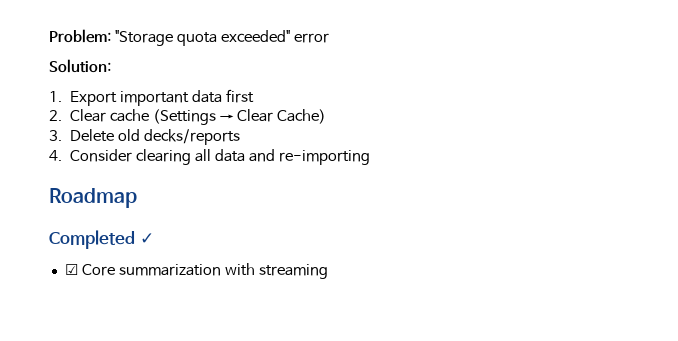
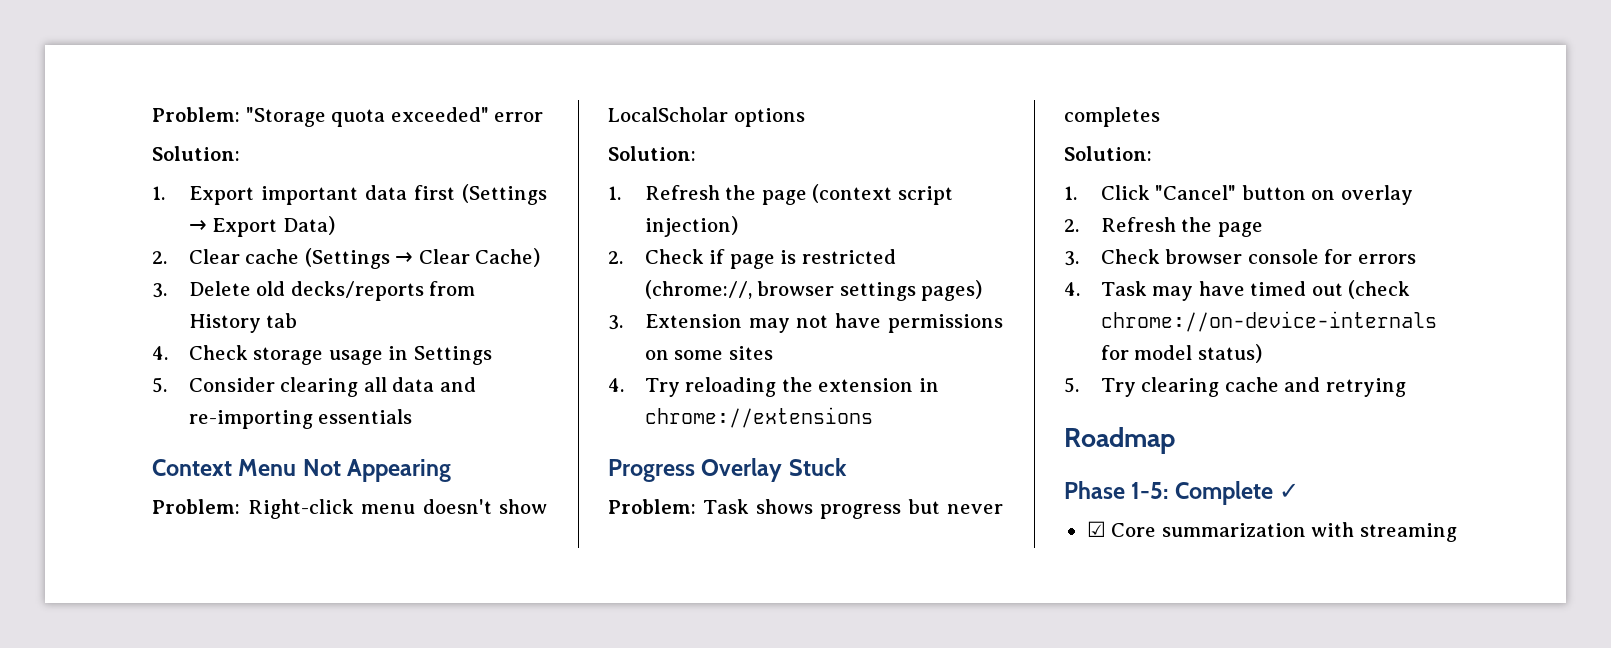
- 1. Export important data first
+ 1. Export important data first (Settings → Export Data)
- 3. Delete old decks/reports
- 4. Consider clearing all data and re-importing
+ 3. Delete old decks/reports from History tab
+ 4. Check storage usage in Settings
+ 5. Consider clearing all data and re-importing essentials
+ Context Menu Not Appearing
+ Problem: Right-click menu doesn't show LocalScholar options
+ Solution:
+ 1. Refresh the page (context script injection)
+ 2. Check if page is restricted (chrome://, browser settings pages)
+ 3. Extension may not have permissions on some sites
+ 4. Try reloading the extension in chrome://extensions
+ Progress Overlay Stuck
+ Problem: Task shows progress but never completes
+ Solution:
+ 1. Click "Cancel" button on overlay
+ 2. Refresh the page
+ 3. Check browser console for errors
+ 4. Task may have timed out (check chrome://on-device-internals for model status)
+ 5. Try clearing cache and retrying
  Roadmap
- Completed ✓
+ Phase 1-5: Complete ✓

